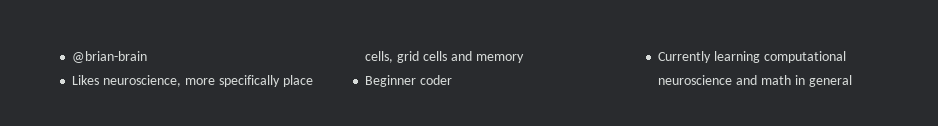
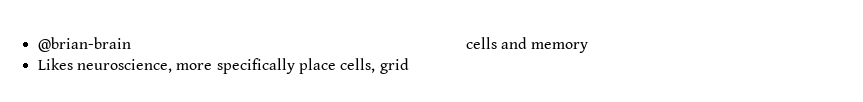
- Beginner coder
- Currently learning computational neuroscience and math in general

